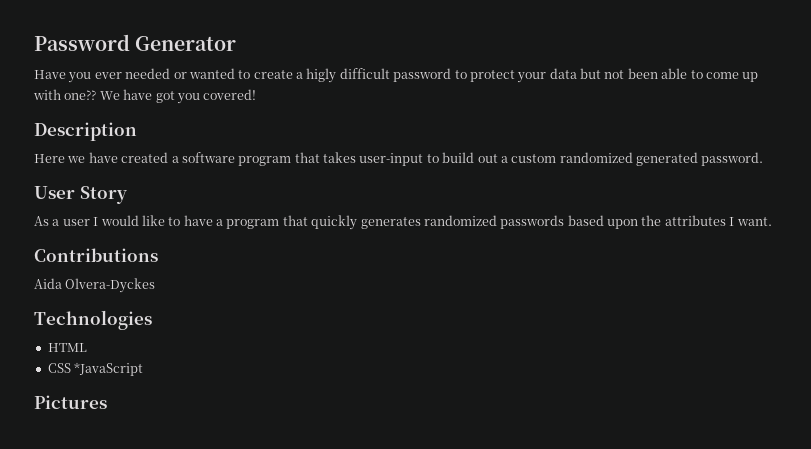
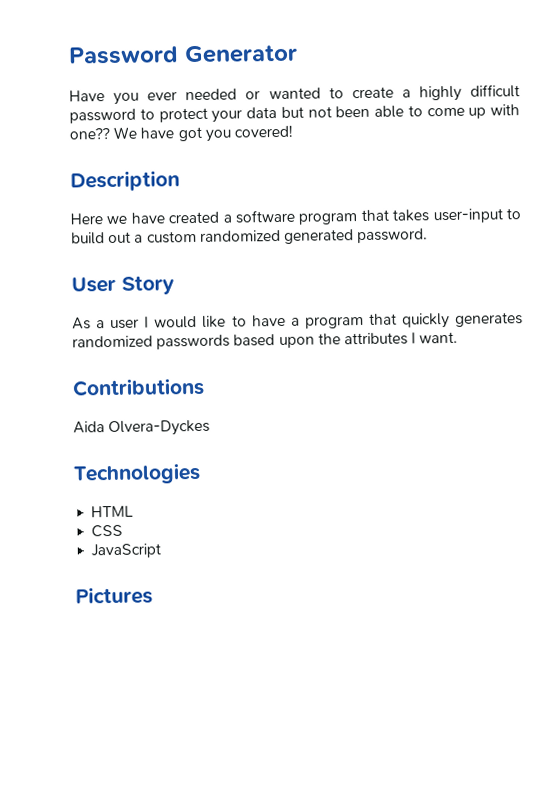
- Have you ever needed or wanted to create a higly difficult password to protect your data but not been able to come up with one??
+ Have you ever needed or wanted to create a highly difficult password to protect your data but not been able to come up with one??
- CSS *JavaScript
+ CSS
+ JavaScript

